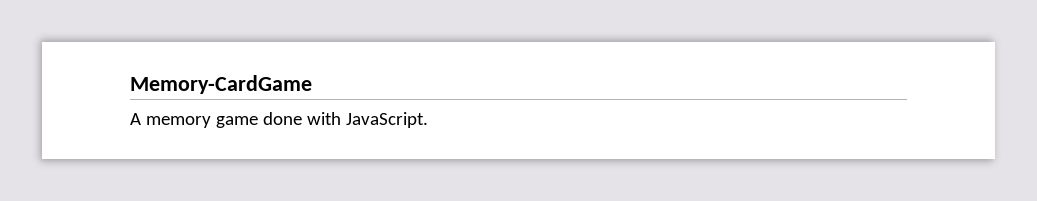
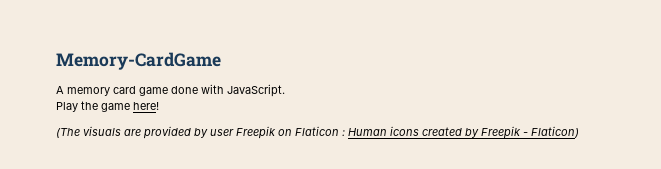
- A memory game done with JavaScript.
+ A memory card game done with JavaScript.
+ Play the game here!
+ (The visuals are provided by user Freepik on Flaticon : Human icons created by Freepik - Flaticon)

